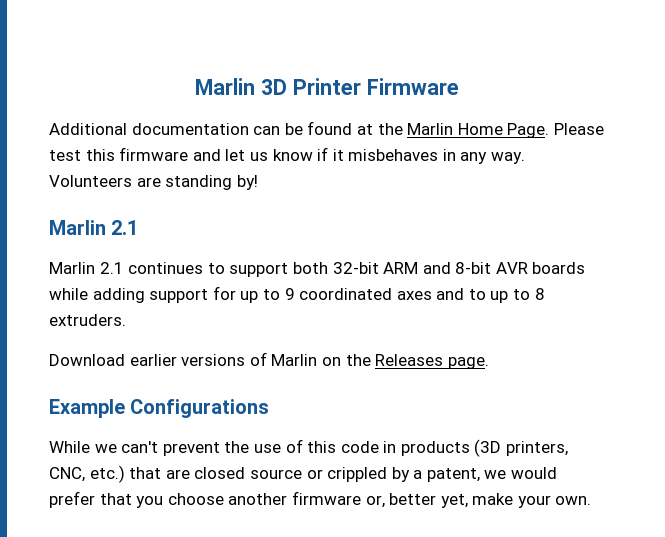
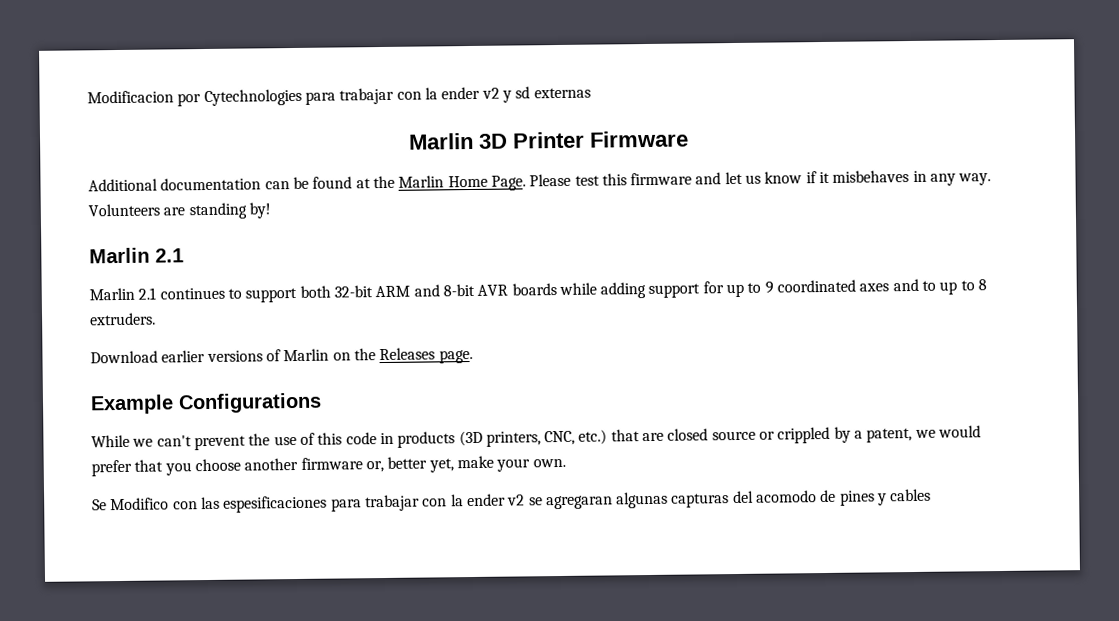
+ Modificacion por Cytechnologies para trabajar con la ender v2 y sd externas
+ Se Modifico con las espesificaciones para trabajar con la ender v2 se agregaran algunas capturas del acomodo de pines y cables

